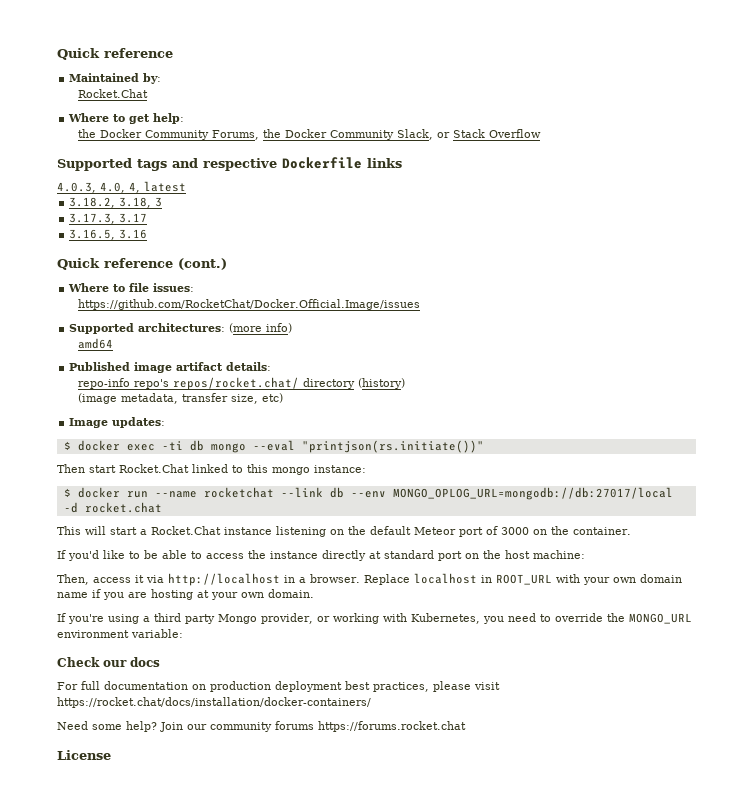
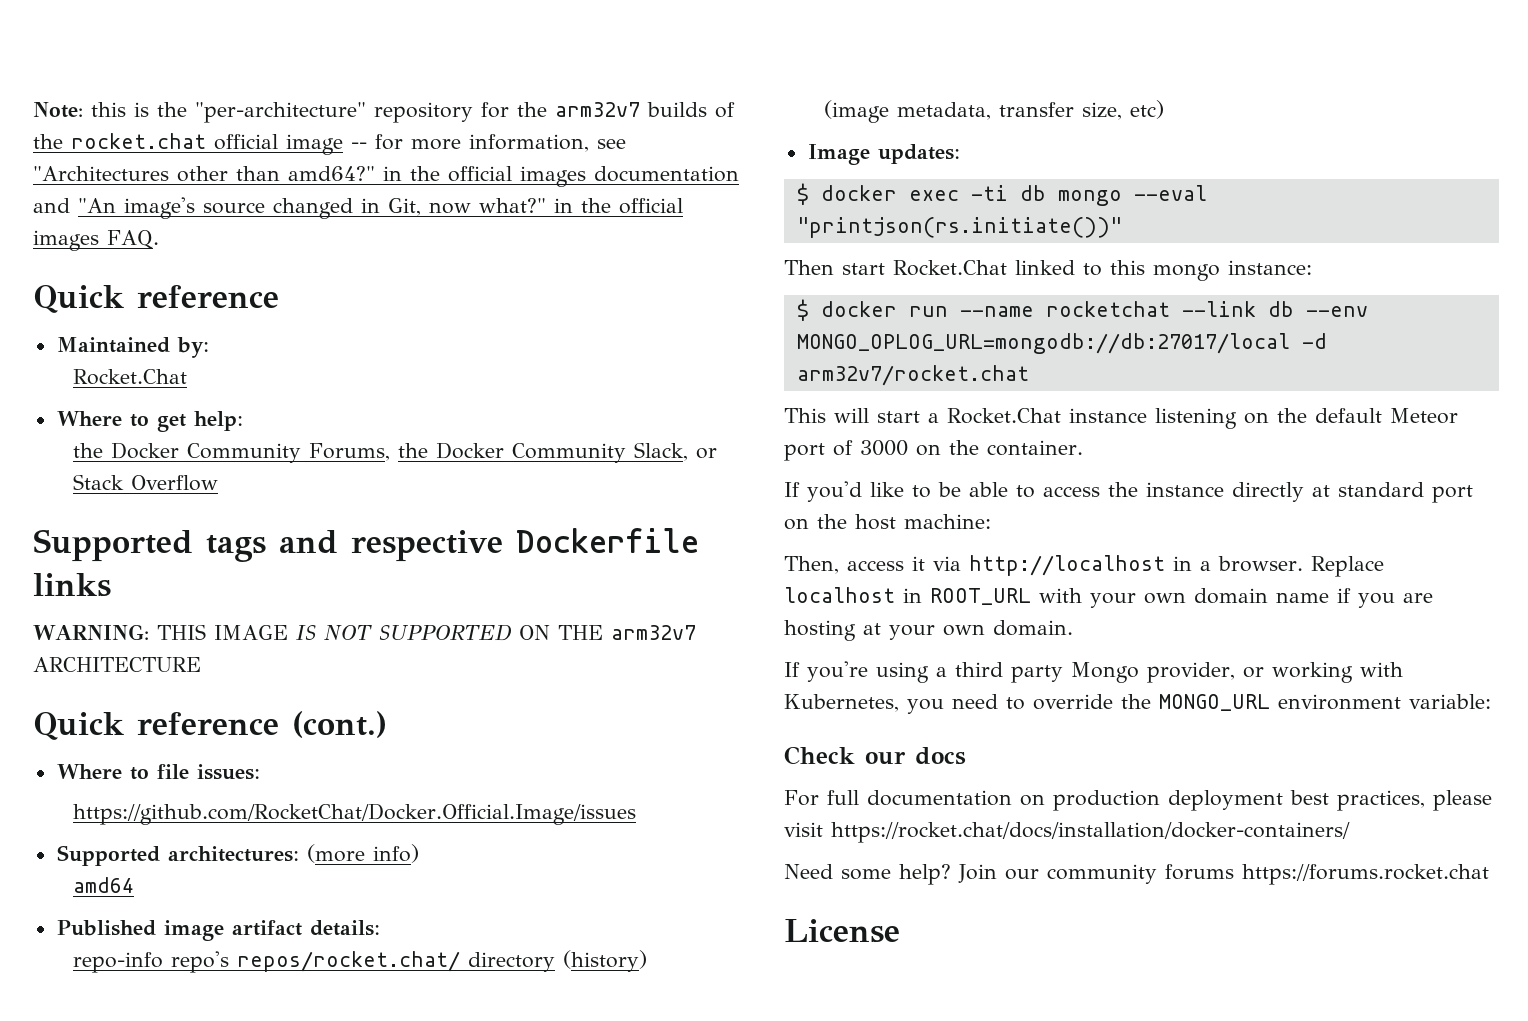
+ Note: this is the "per-architecture" repository for the arm32v7 builds of the rocket.chat official image -- for more information, see "Architectures other than amd64?" in the official images documentation and "An image's source changed in Git, now what?" in the official images FAQ.
- 4.0.3, 4.0, 4, latest
- 3.18.2, 3.18, 3
- 3.17.3, 3.17
- 3.16.5, 3.16
+ WARNING: THIS IMAGE IS NOT SUPPORTED ON THE arm32v7 ARCHITECTURE
- $ docker run --name rocketchat --link db --env MONGO_OPLOG_URL=mongodb://db:27017/local -d rocket.chat
+ $ docker run --name rocketchat --link db --env MONGO_OPLOG_URL=mongodb://db:27017/local -d arm32v7/rocket.chat

